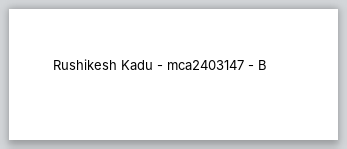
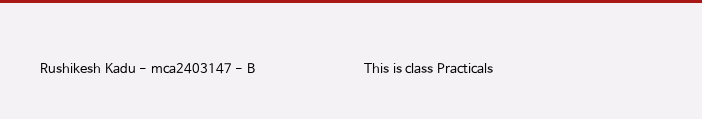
+ This is class Practicals

